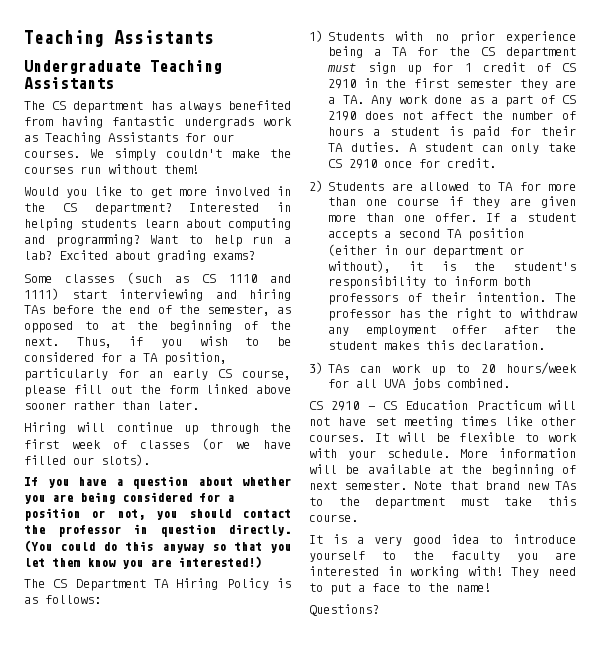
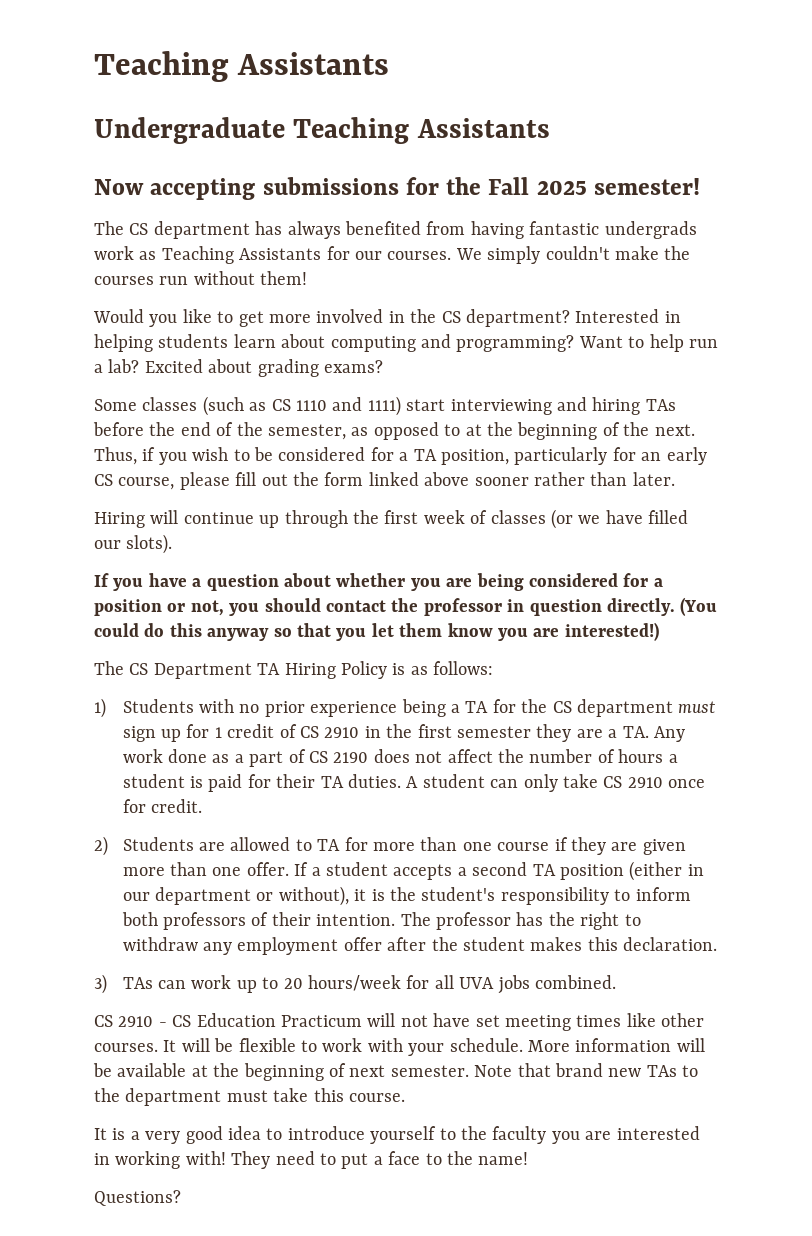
+ Now accepting submissions for the Fall 2025 semester!

